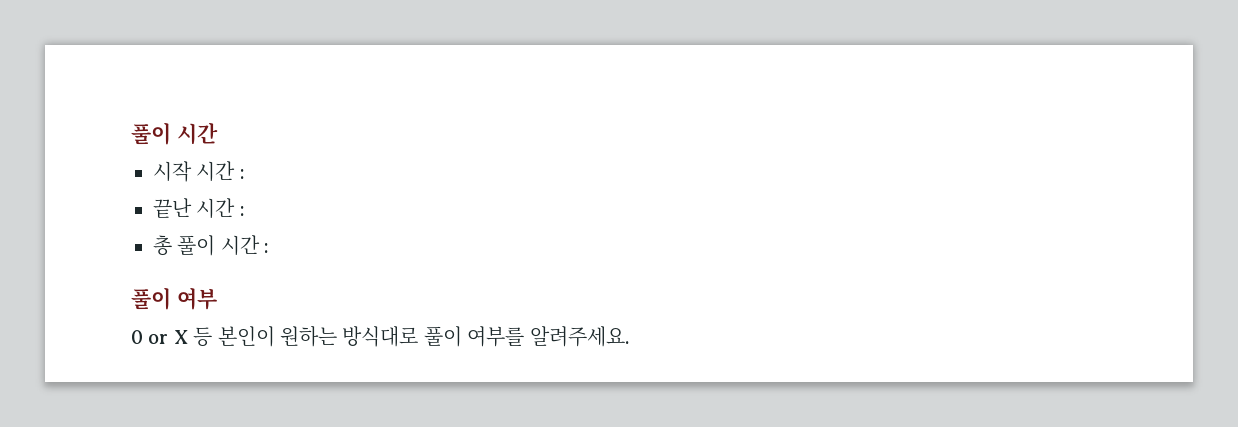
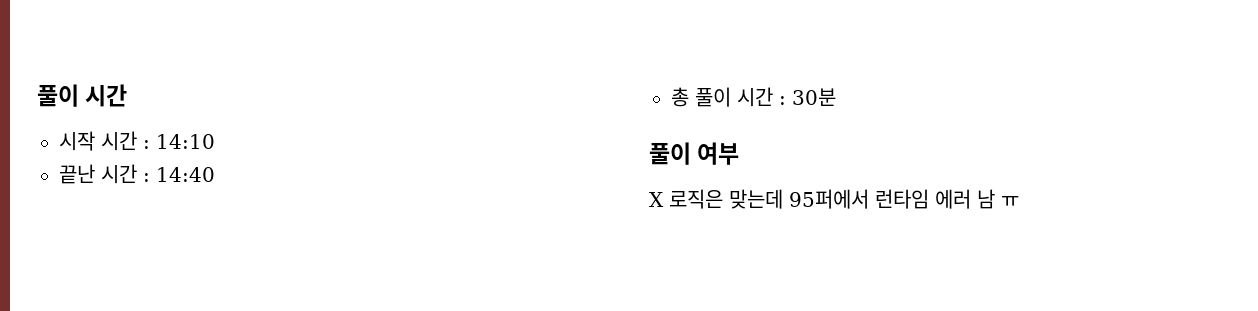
- 시작 시간 :
+ 시작 시간 : 14:10
- 끝난 시간 :
+ 끝난 시간 : 14:40
- 총 풀이 시간 :
+ 총 풀이 시간 : 30분
- 0 or X 등 본인이 원하는 방식대로 풀이 여부를 알려주세요.
+ X 로직은 맞는데 95퍼에서 런타임 에러 남 ㅠ

